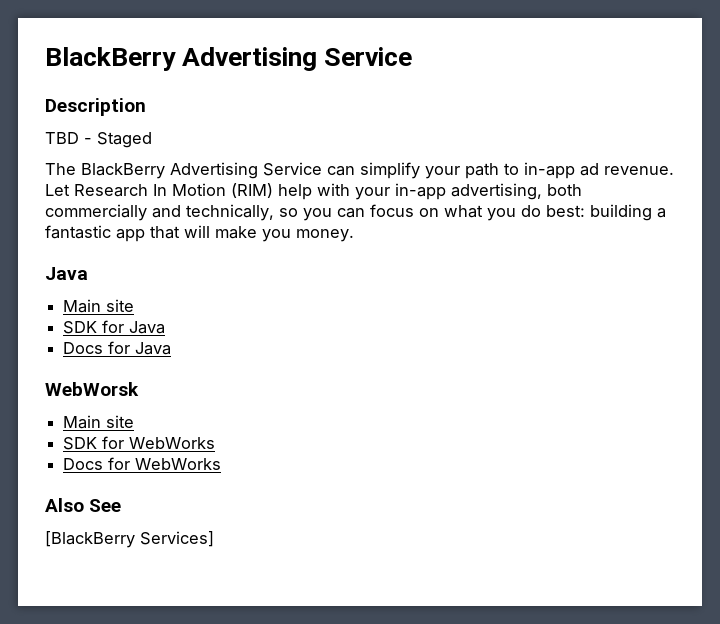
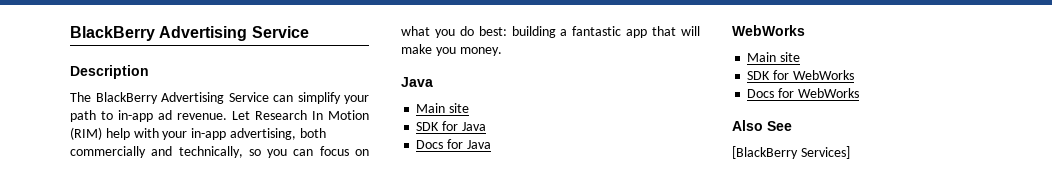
- TBD - Staged
  Docs for Java
- WebWorsk
+ WebWorks

